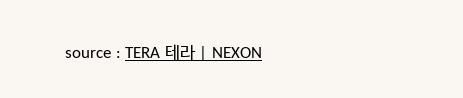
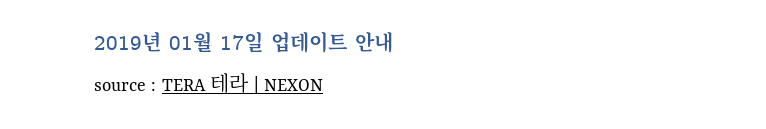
+ 2019년 01월 17일 업데이트 안내

